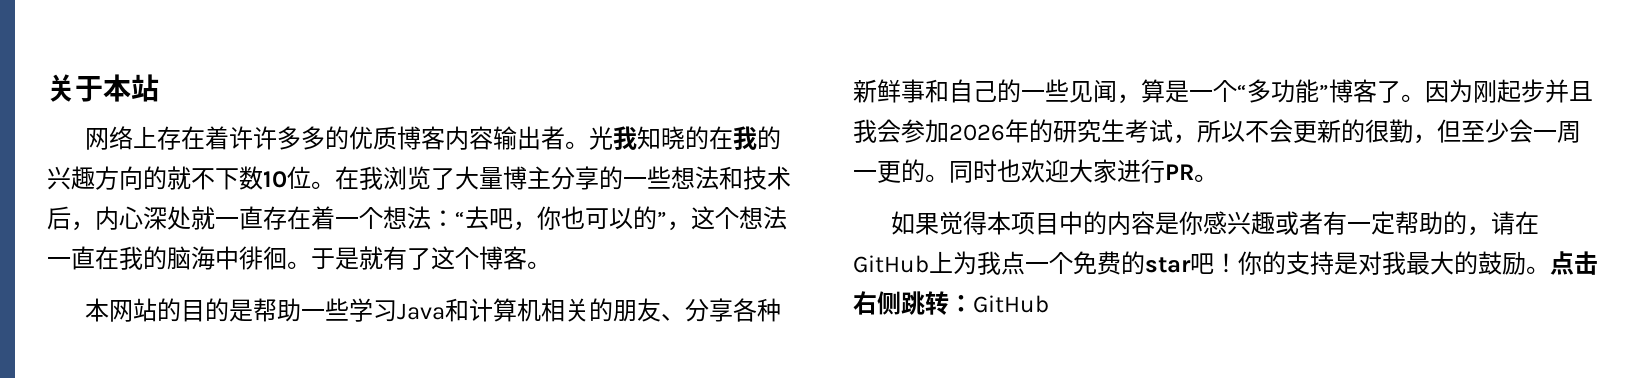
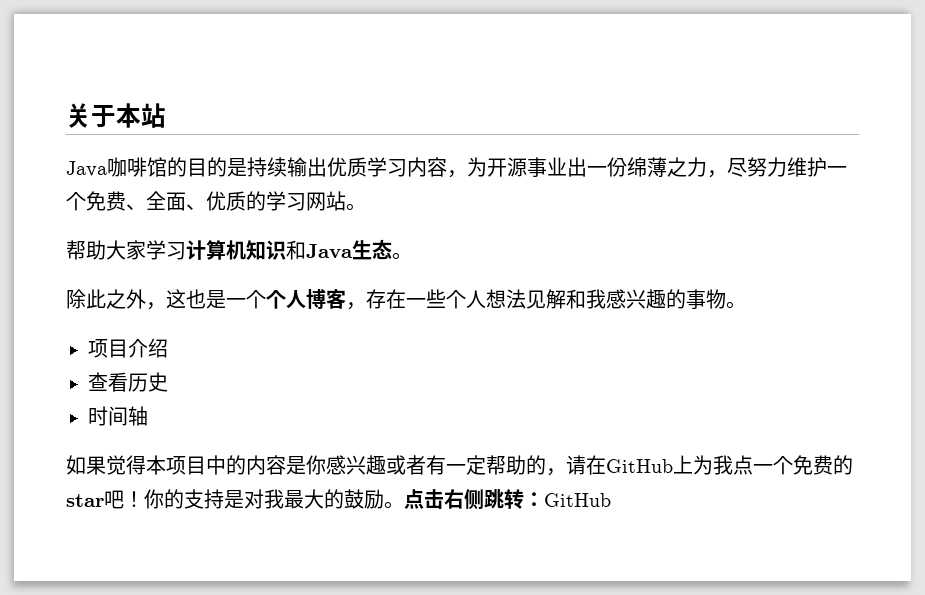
- 网络上存在着许许多多的优质博客内容输出者。光我知晓的在我的兴趣方向的就不下数10位。在我浏览了大量博主分享的一些想法和技术后，内心深处就一直存在着一个想法：“去吧，你也可以的”，这个想法一直在我的脑海中徘徊。于是就有了这个博客。
- 本网站的目的是帮助一些学习Java和计算机相关的朋友、分享各种新鲜事和自己的一些见闻，算是一个“多功能”博客了。因为刚起步并且我会参加2026年的研究生考试，所以不会更新的很勤，但至少会一周一更的。同时也欢迎大家进行PR。
+ Java咖啡馆的目的是持续输出优质学习内容，为开源事业出一份绵薄之力，尽努力维护一个免费、全面、优质的学习网站。
+ 帮助大家学习计算机知识和Java生态。
+ 除此之外，这也是一个个人博客，存在一些个人想法见解和我感兴趣的事物。
+ 项目介绍
+ 查看历史
+ 时间轴

